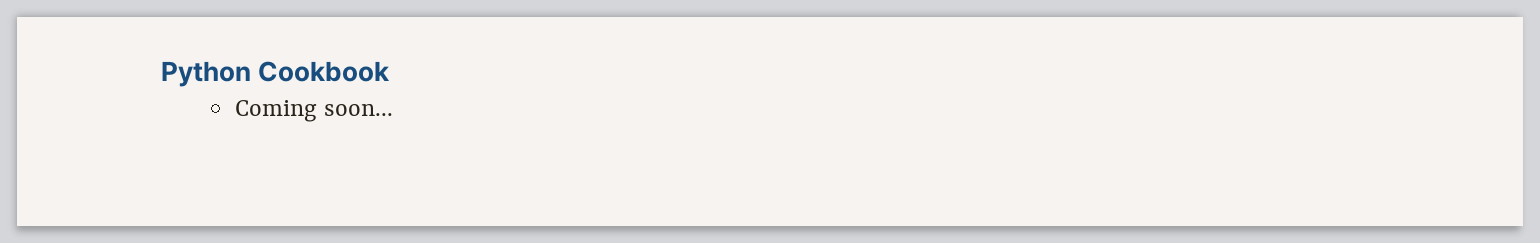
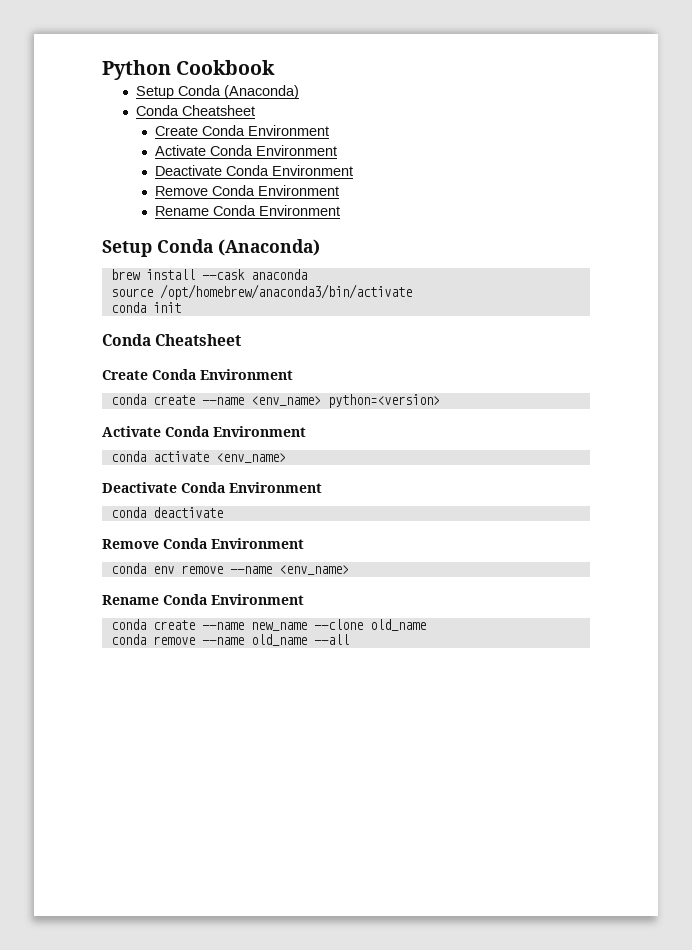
  Python Cookbook
- Coming soon...
+ Setup Conda (Anaconda)
+ Conda Cheatsheet
+ Create Conda Environment
+ Activate Conda Environment
+ Deactivate Conda Environment
+ Remove Conda Environment
+ Rename Conda Environment
+ Setup Conda (Anaconda)
+ brew install --cask anaconda
+ source /opt/homebrew/anaconda3/bin/activate
+ conda init
+ Conda Cheatsheet
+ Create Conda Environment
+ conda create --name <env_name> python=<version>
+ Activate Conda Environment
+ conda activate <env_name>
+ Deactivate Conda Environment
+ conda deactivate
+ Remove Conda Environment
+ conda env remove --name <env_name>
+ Rename Conda Environment
+ conda create --name new_name --clone old_name
+ conda remove --name old_name --all

